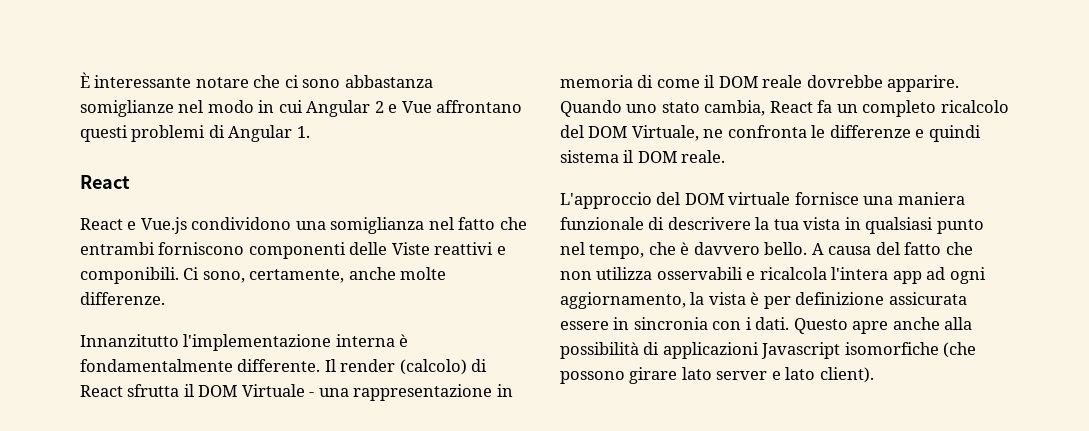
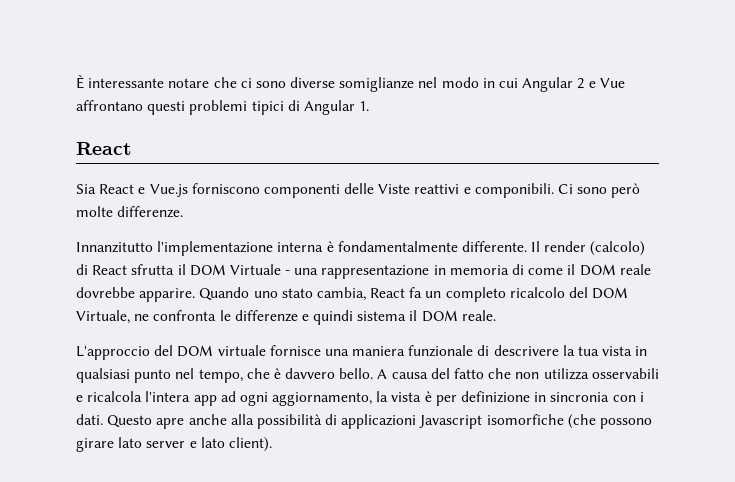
- È interessante notare che ci sono abbastanza somiglianze nel modo in cui Angular 2 e Vue affrontano questi problemi di Angular 1.
+ È interessante notare che ci sono diverse somiglianze nel modo in cui Angular 2 e Vue affrontano questi problemi tipici di Angular 1.
- React e Vue.js condividono una somiglianza nel fatto che entrambi forniscono componenti delle Viste reattivi e componibili.
+ Sia React e Vue.js forniscono componenti delle Viste reattivi e componibili.
- Ci sono, certamente, anche molte differenze.
+ Ci sono però molte differenze.
- A causa del fatto che non utilizza osservabili e ricalcola l'intera app ad ogni aggiornamento, la vista è per definizione assicurata essere in sincronia con i dati.
+ A causa del fatto che non utilizza osservabili e ricalcola l'intera app ad ogni aggiornamento, la vista è per definizione in sincronia con i dati.

